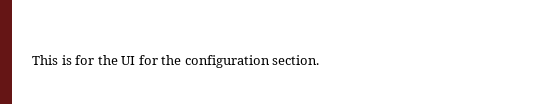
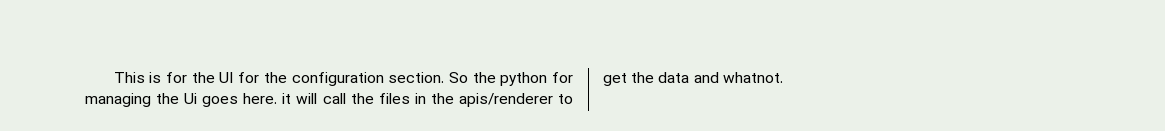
+ So the python for managing the Ui goes here. it will call the files in the apis/renderer to get the data and whatnot.

